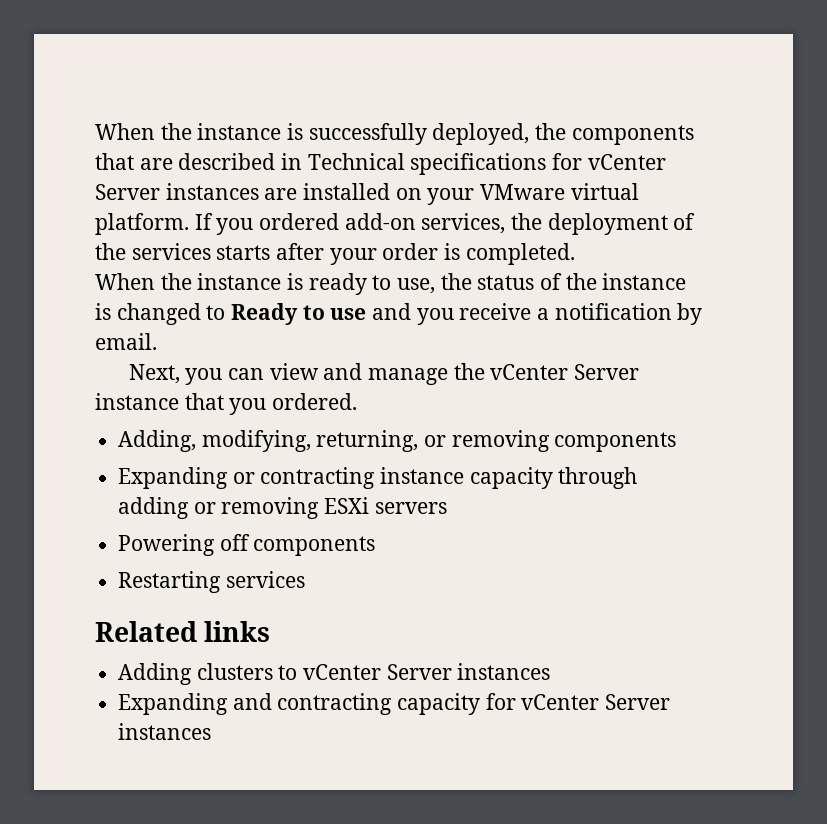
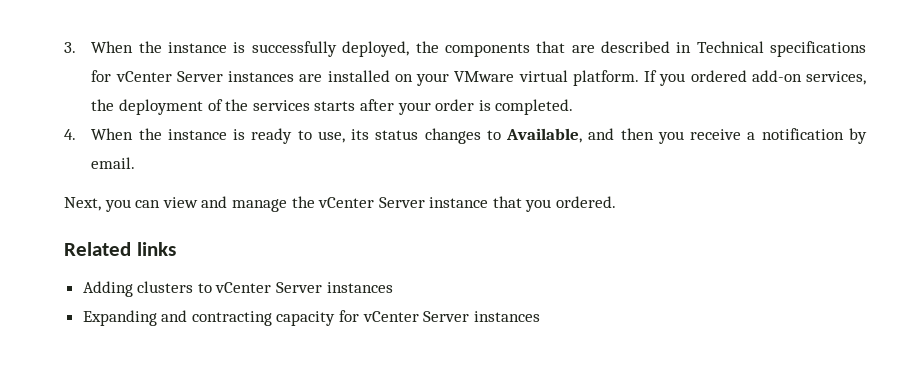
- When the instance is successfully deployed, the components that are described in Technical specifications for vCenter Server instances are installed on your VMware virtual platform.
+ 3. When the instance is successfully deployed, the components that are described in Technical specifications for vCenter Server instances are installed on your VMware virtual platform.
- When the instance is ready to use, the status of the instance is changed to Ready to use and you receive a notification by email.
+ 4. When the instance is ready to use, its status changes to Available, and then you receive a notification by email.
- Adding, modifying, returning, or removing components
- Expanding or contracting instance capacity through adding or removing ESXi servers
- Powering off components
- Restarting services

